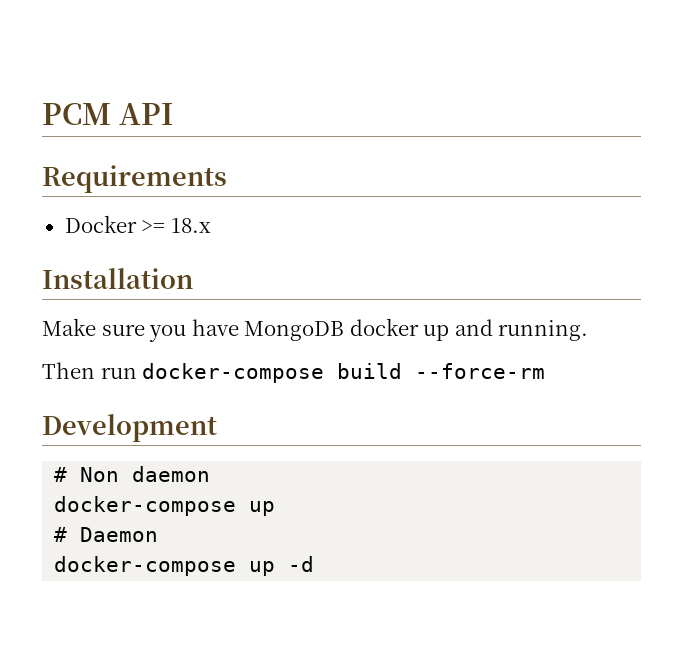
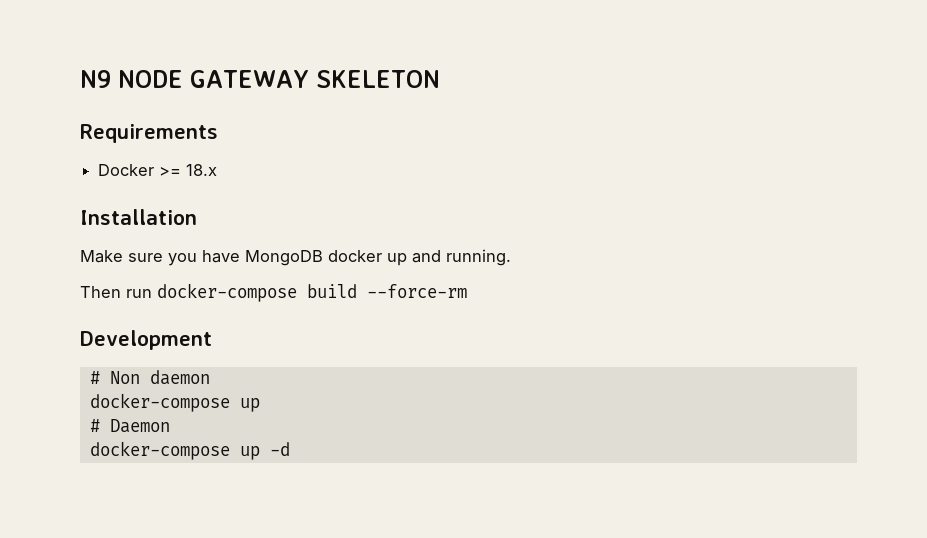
- PCM API
+ N9 NODE GATEWAY SKELETON

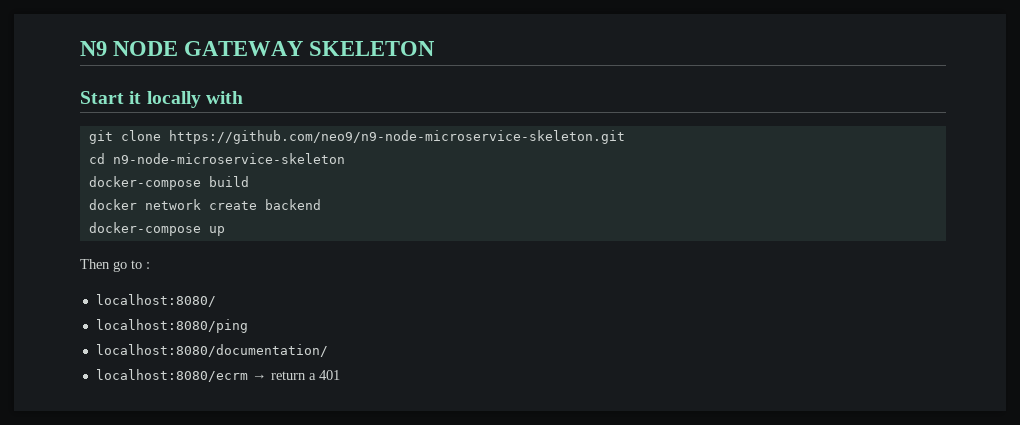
- Requirements
- Docker >= 18.x
- Installation
- Make sure you have MongoDB docker up and running.
- Then run docker-compose build --force-rm
- Development
- # Non daemon
+ Start it locally with
+ git clone https://github.com/neo9/n9-node-microservice-skeleton.git
+ cd n9-node-microservice-skeleton
+ docker-compose build
+ docker network create backend
  docker-compose up
- # Daemon
- docker-compose up -d
+ Then go to :
+ localhost:8080/
+ localhost:8080/ping
+ localhost:8080/documentation/
+ localhost:8080/ecrm → return a 401

